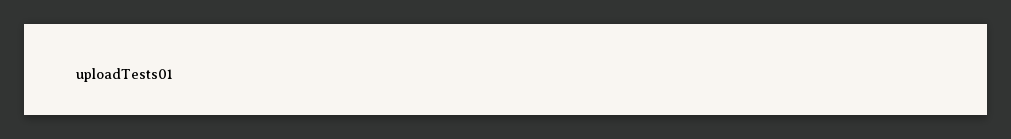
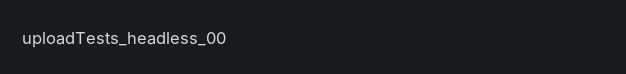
- uploadTests01
+ uploadTests_headless_00

